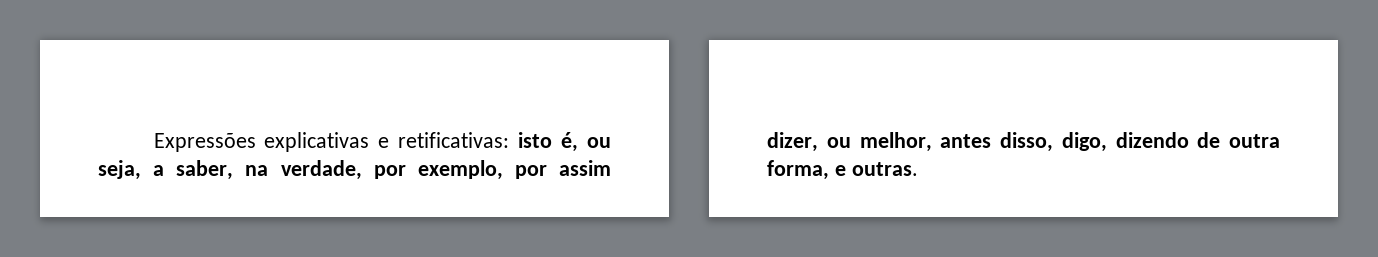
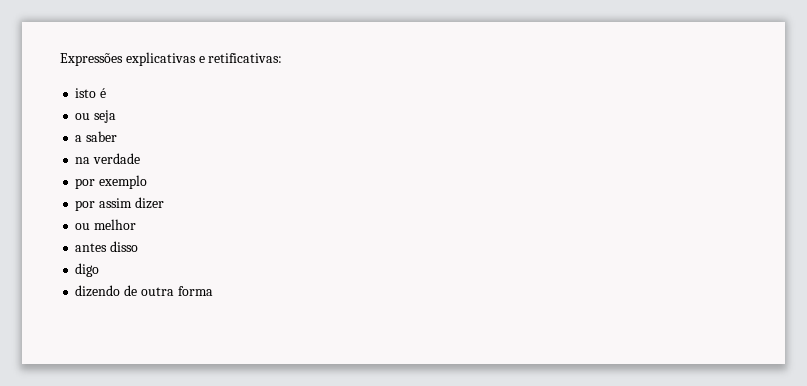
- Expressões explicativas e retificativas: isto é, ou seja, a saber, na verdade, por exemplo, por assim dizer, ou melhor, antes disso, digo, dizendo de outra forma, e outras.
+ Expressões explicativas e retificativas:
+ isto é
+ ou seja
+ a saber
+ na verdade
+ por exemplo
+ por assim dizer
+ ou melhor
+ antes disso
+ digo
+ dizendo de outra forma

